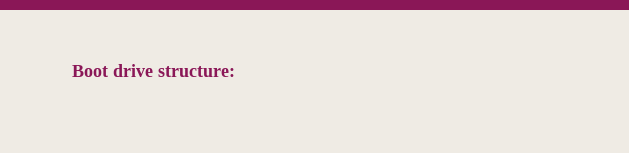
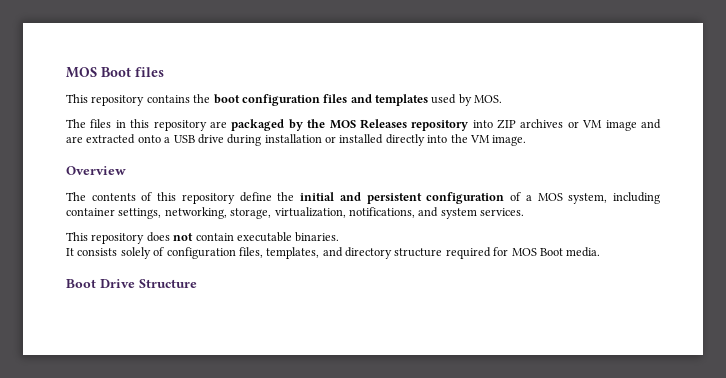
- Boot drive structure:
+ MOS Boot files
+ This repository contains the boot configuration files and templates used by MOS.
+ The files in this repository are packaged by the MOS Releases repository into ZIP archives or VM image and are extracted onto a USB drive during installation or installed directly into the VM image.
+ Overview
+ The contents of this repository define the initial and persistent configuration of a MOS system, including container settings, networking, storage, virtualization, notifications, and system services.
+ This repository does not contain executable binaries.
+ It consists solely of configuration files, templates, and directory structure required for MOS Boot media.
+ Boot Drive Structure

